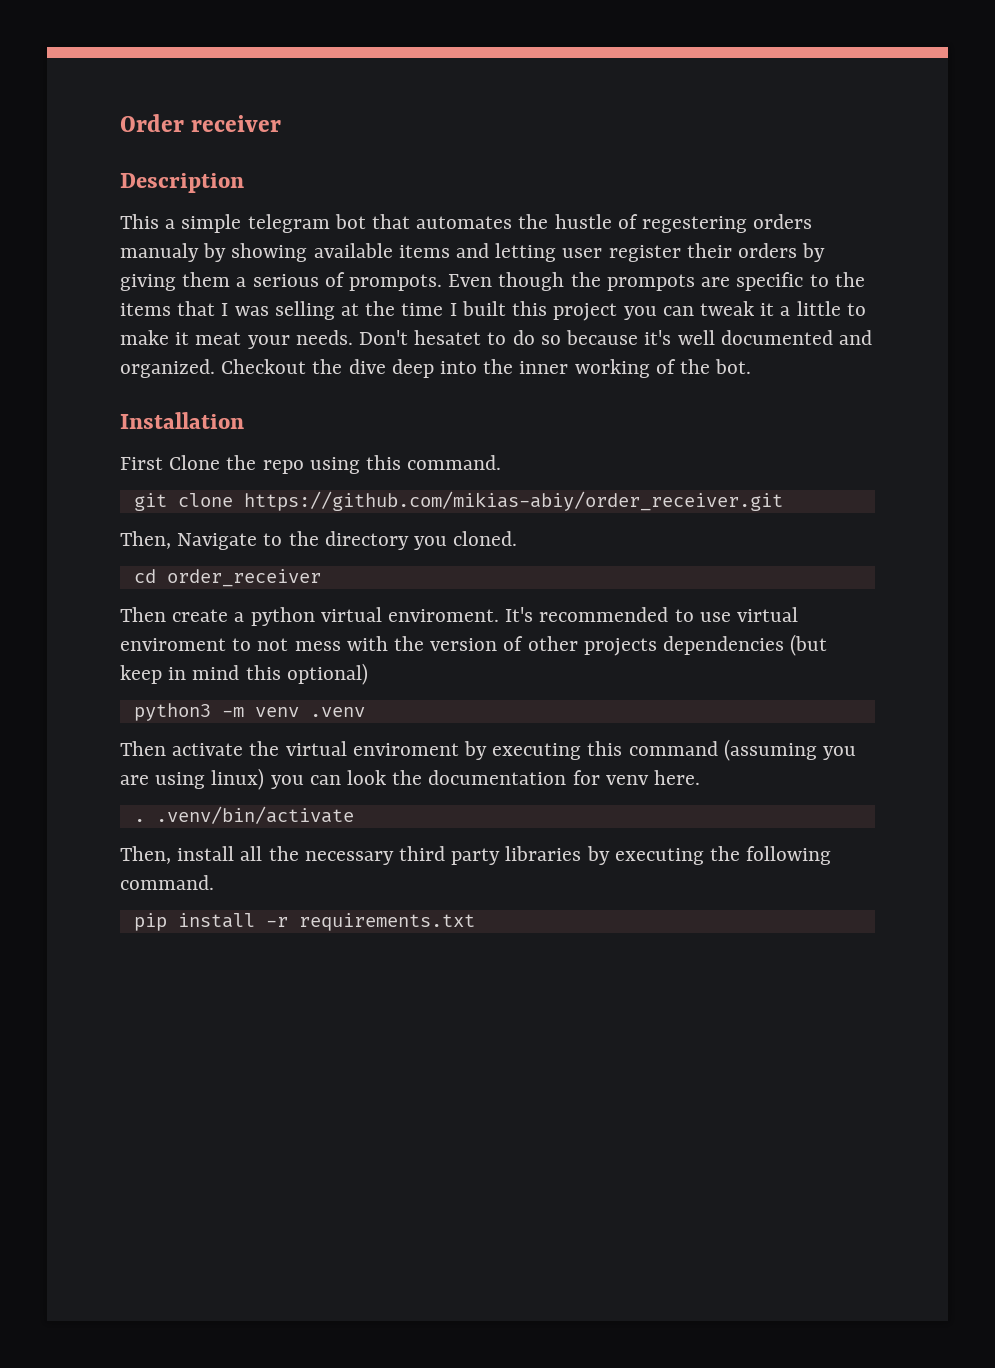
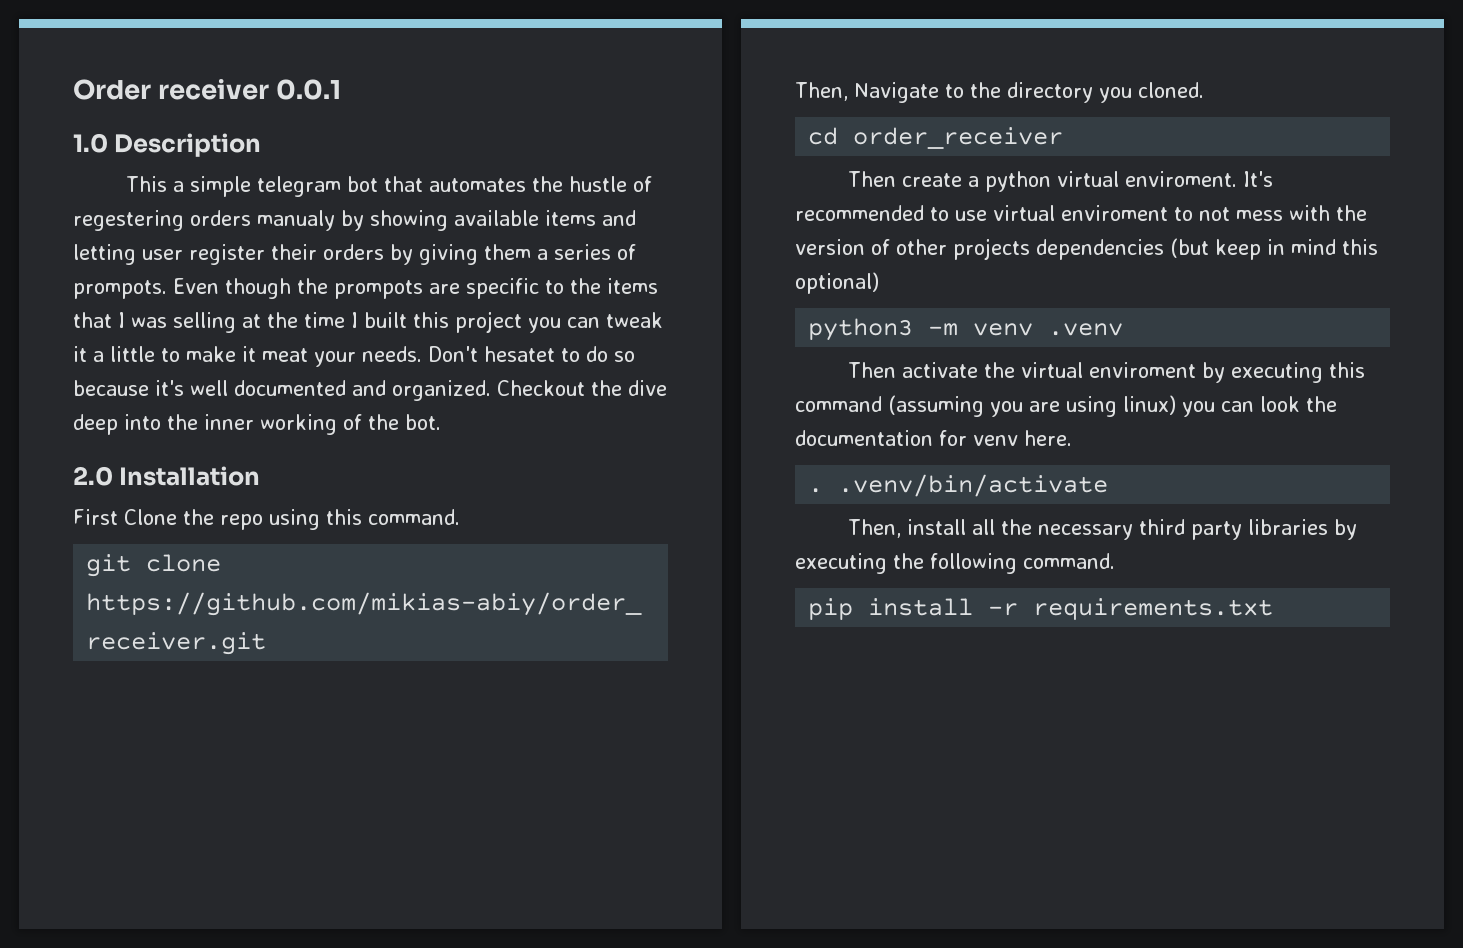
- Order receiver
- Description
+ Order receiver 0.0.1
+ 1.0 Description
- This a simple telegram bot that automates the hustle of regestering orders manualy by showing available items and letting user register their orders by giving them a serious of prompots.
+ This a simple telegram bot that automates the hustle of regestering orders manualy by showing available items and letting user register their orders by giving them a series of prompots.
- Installation
+ 2.0 Installation

